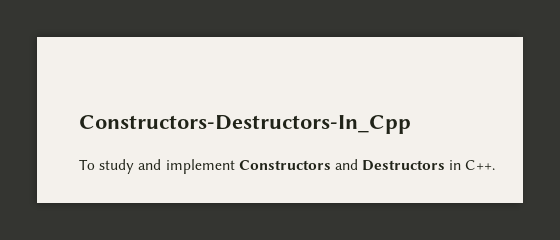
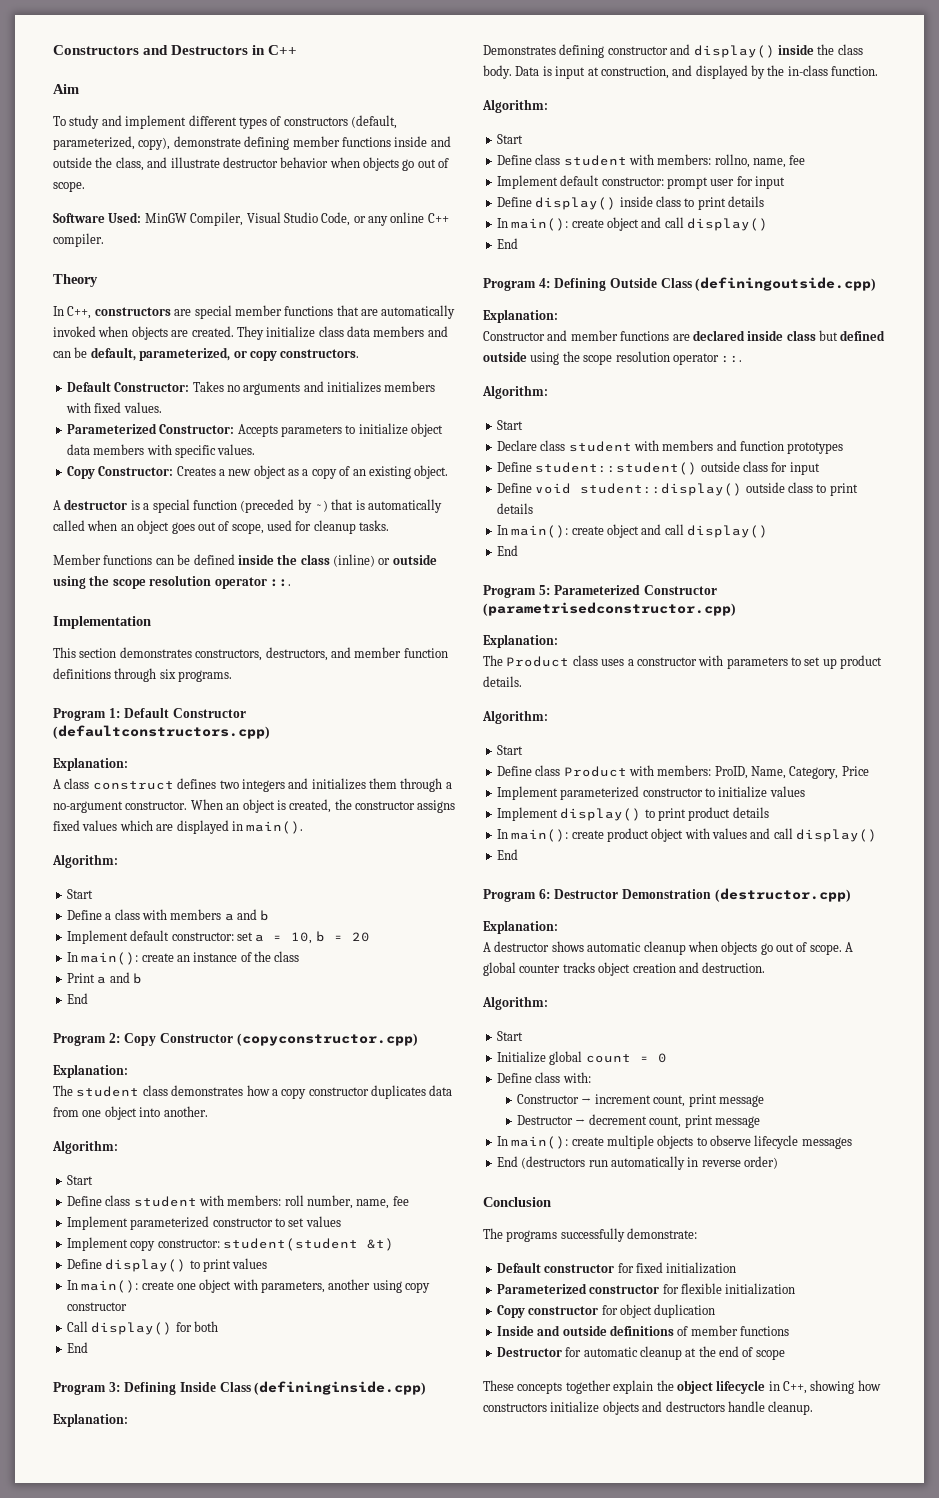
- Constructors-Destructors-In_Cpp
- To study and implement Constructors and Destructors in C++.
+ Constructors and Destructors in C++
+ Aim
+ To study and implement different types of constructors (default, parameterized, copy), demonstrate defining member functions inside and outside the class, and illustrate destructor behavior when objects go out of scope.
+ Software Used: MinGW Compiler, Visual Studio Code, or any online C++ compiler.
+ Theory
+ In C++, constructors are special member functions that are automatically invoked when objects are created. They initialize class data members and can be default, parameterized, or copy constructors.
+ Default Constructor: Takes no arguments and initializes members with fixed values.
+ Parameterized Constructor: Accepts parameters to initialize object data members with specific values.
+ Copy Constructor: Creates a new object as a copy of an existing object.
+ A destructor is a special function (preceded by ~) that is automatically called when an object goes out of scope, used for cleanup tasks.
+ Member functions can be defined inside the class (inline) or outside using the scope resolution operator ::.
+ Implementation
+ This section demonstrates constructors, destructors, and member function definitions through six programs.
+ Program 1: Default Constructor (defaultconstructors.cpp)
+ Explanation:
+ A class construct defines two integers and initializes them through a no-argument constructor. When an object is created, the constructor assigns fixed values which are displayed in main().
+ Algorithm:
+ Start
+ Define a class with members a and b
+ Implement default constructor: set a = 10, b = 20
+ In main(): create an instance of the class
+ Print a and b
+ End
+ Program 2: Copy Constructor (copyconstructor.cpp)
+ Explanation:
+ The student class demonstrates how a copy constructor duplicates data from one object into another.
+ Algorithm:
+ Start
+ Define class student with members: roll number, name, fee
+ Implement parameterized constructor to set values
+ Implement copy constructor: student(student &t)
+ Define display() to print values
+ In main(): create one object with parameters, another using copy constructor
+ Call display() for both
+ End
+ Program 3: Defining Inside Class (defininginside.cpp)
+ Explanation:
+ Demonstrates defining constructor and display() inside the class body. Data is input at construction, and displayed by the in-class function.
+ Algorithm:
+ Start
+ Define class student with members: rollno, name, fee
+ Implement default constructor: prompt user for input
+ Define display() inside class to print details
+ In main(): create object and call display()
+ End
+ Program 4: Defining Outside Class (definingoutside.cpp)
+ Explanation:
+ Constructor and member functions are declared inside class but defined outside using the scope resolution operator ::.
+ Algorithm:
+ Start
+ Declare class student with members and function prototypes
+ Define student::student() outside class for input
+ Define void student::display() outside class to print details
+ In main(): create object and call display()
+ End
+ Program 5: Parameterized Constructor (parametrisedconstructor.cpp)
+ Explanation:
+ The Product class uses a constructor with parameters to set up product details.
+ Algorithm:
+ Start
+ Define class Product with members: ProID, Name, Category, Price
+ Implement parameterized constructor to initialize values
+ Implement display() to print product details
+ In main(): create product object with values and call display()
+ End
+ Program 6: Destructor Demonstration (destructor.cpp)
+ Explanation:
+ A destructor shows automatic cleanup when objects go out of scope. A global counter tracks object creation and destruction.
+ Algorithm:
+ Start
+ Initialize global count = 0
+ Define class with:
+ Constructor → increment count, print message
+ Destructor → decrement count, print message
+ In main(): create multiple objects to observe lifecycle messages
+ End (destructors run automatically in reverse order)
+ Conclusion
+ The programs successfully demonstrate:
+ Default constructor for fixed initialization
+ Parameterized constructor for flexible initialization
+ Copy constructor for object duplication
+ Inside and outside definitions of member functions
+ Destructor for automatic cleanup at the end of scope
+ These concepts together explain the object lifecycle in C++, showing how constructors initialize objects and destructors handle cleanup.

